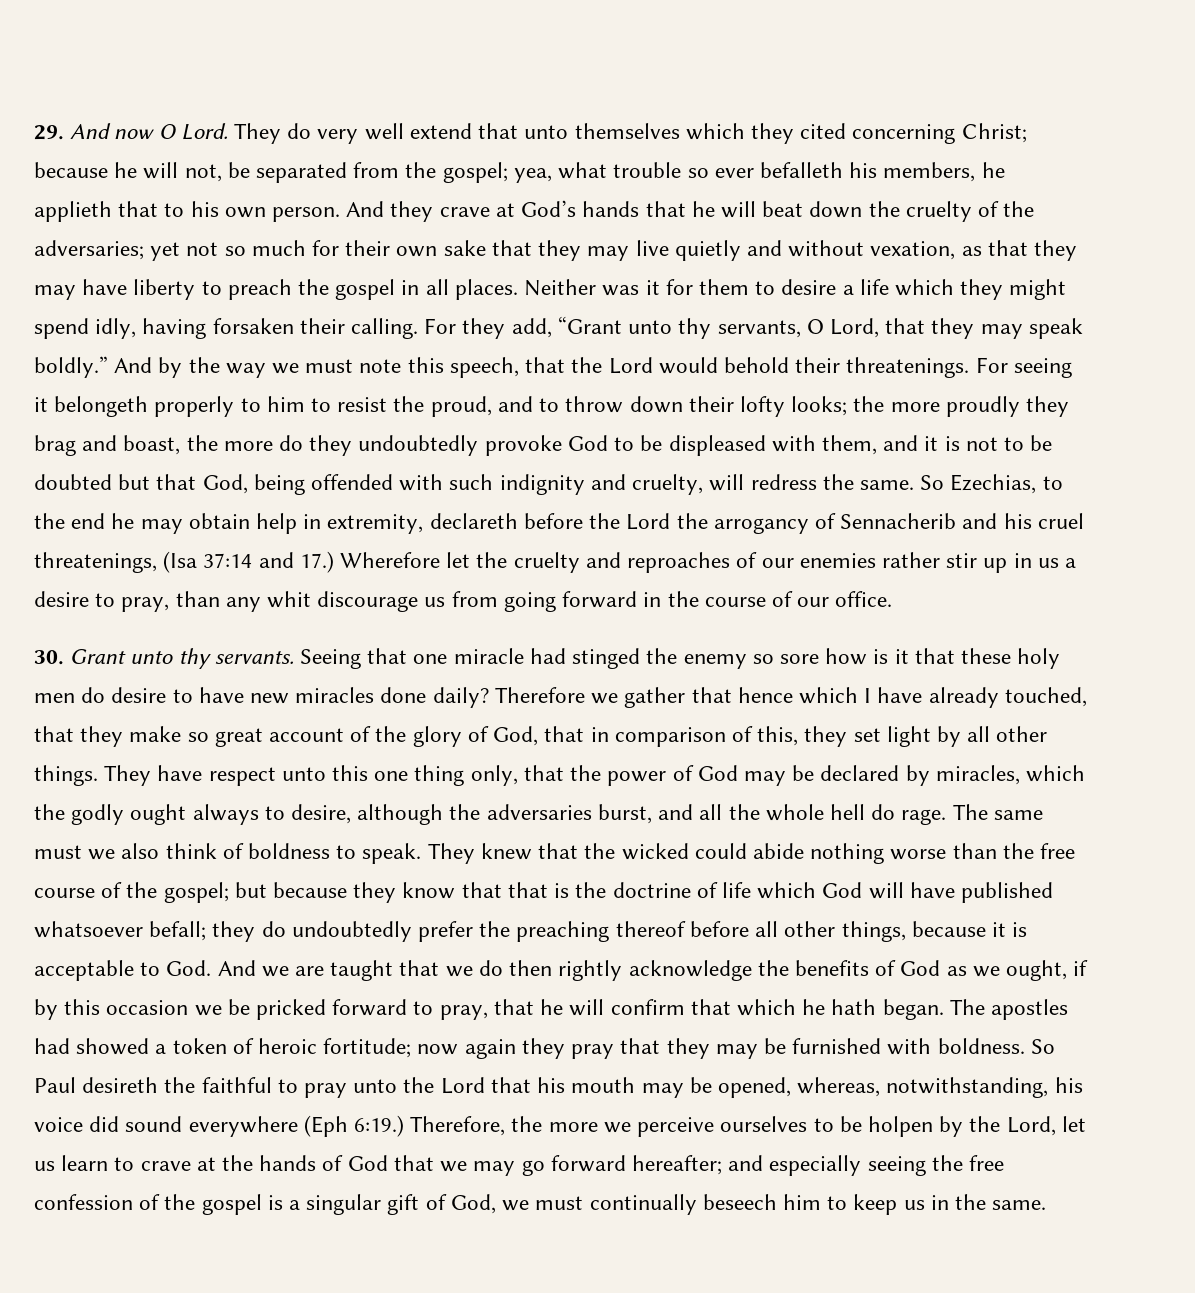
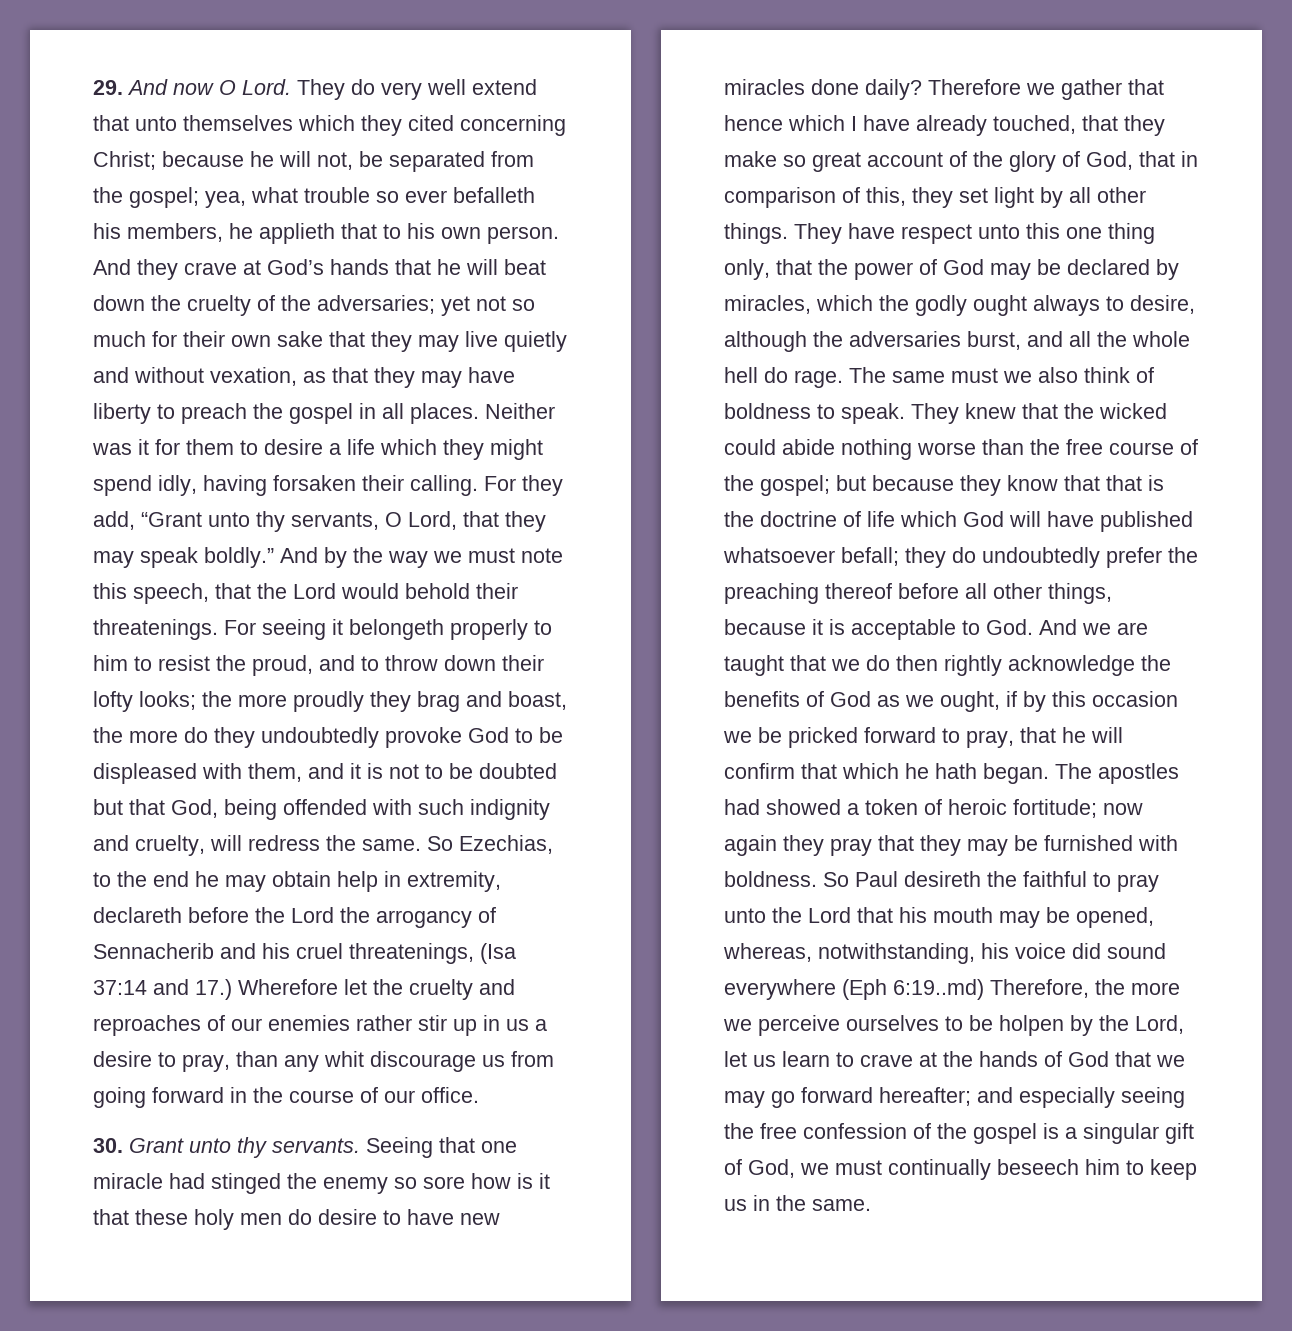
- So Paul desireth the faithful to pray unto the Lord that his mouth may be opened, whereas, notwithstanding, his voice did sound everywhere (Eph 6:19.) Therefore, the more we perceive ourselves to be holpen by the Lord, let us learn to crave at the hands of God that we may go forward hereafter;
+ So Paul desireth the faithful to pray unto the Lord that his mouth may be opened, whereas, notwithstanding, his voice did sound everywhere (Eph 6:19..md) Therefore, the more we perceive ourselves to be holpen by the Lord, let us learn to crave at the hands of God that we may go forward hereafter;

